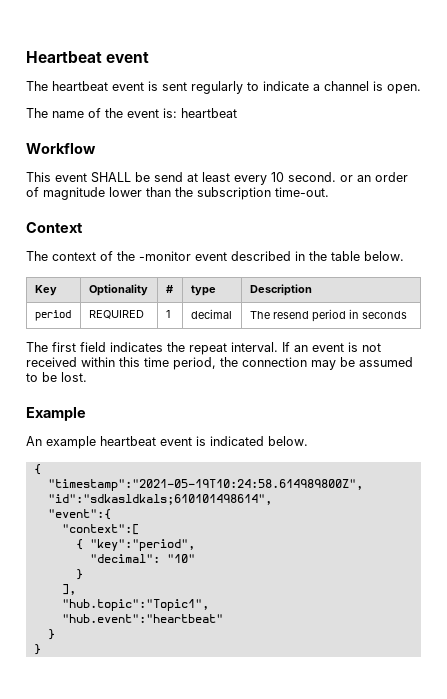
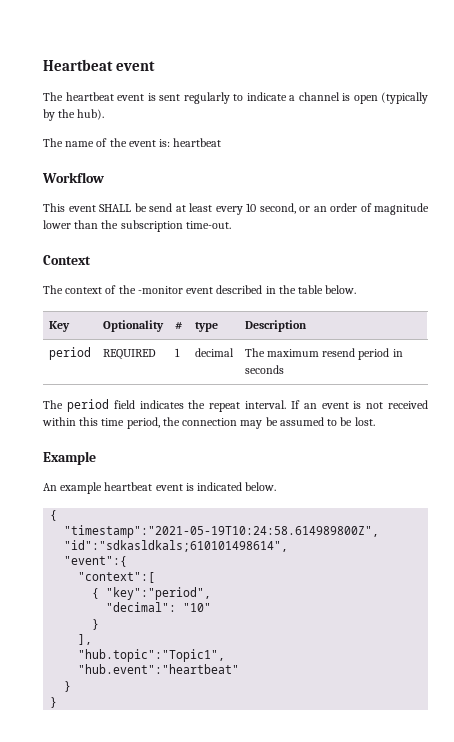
- The heartbeat event is sent regularly to indicate a channel is open.
+ The heartbeat event is sent regularly to indicate a channel is open (typically by the hub).
- This event SHALL be send at least every 10 second. or an order of magnitude lower than the subscription time-out.
+ This event SHALL be send at least every 10 second, or an order of magnitude lower than the subscription time-out.
- period | REQUIRED | 1 | decimal | The resend period in seconds
+ period | REQUIRED | 1 | decimal | The maximum resend period in seconds
- The first field indicates the repeat interval.
+ The period field indicates the repeat interval.

